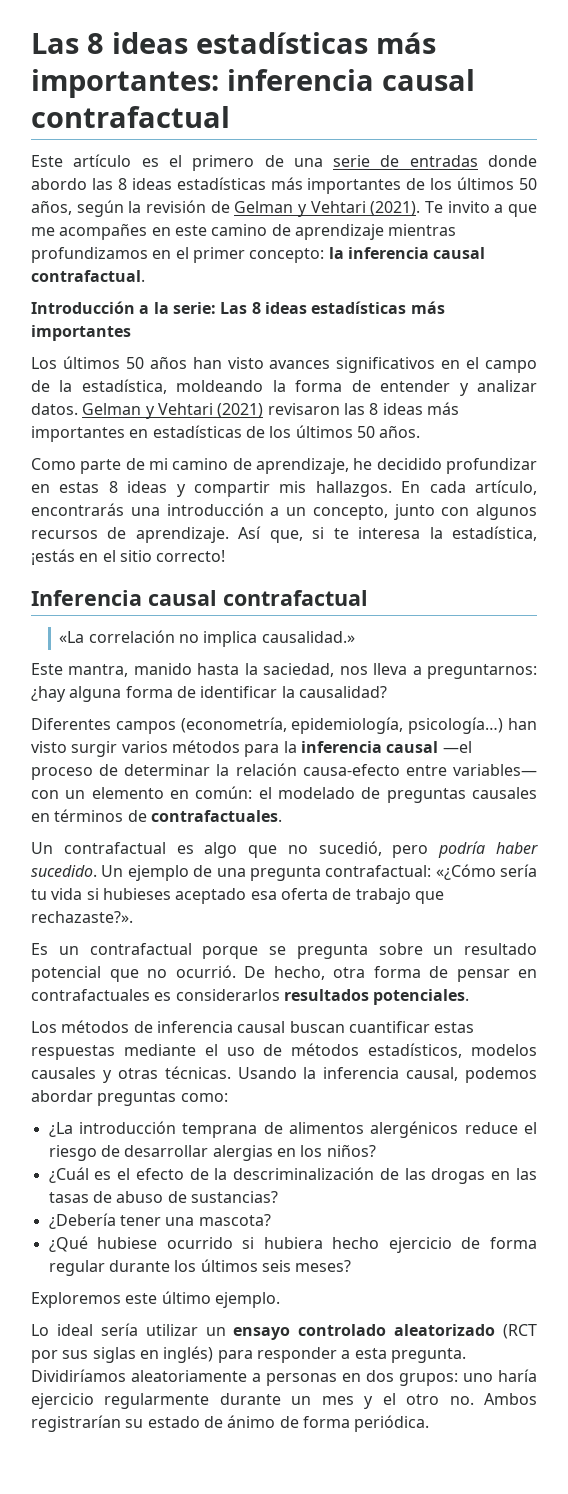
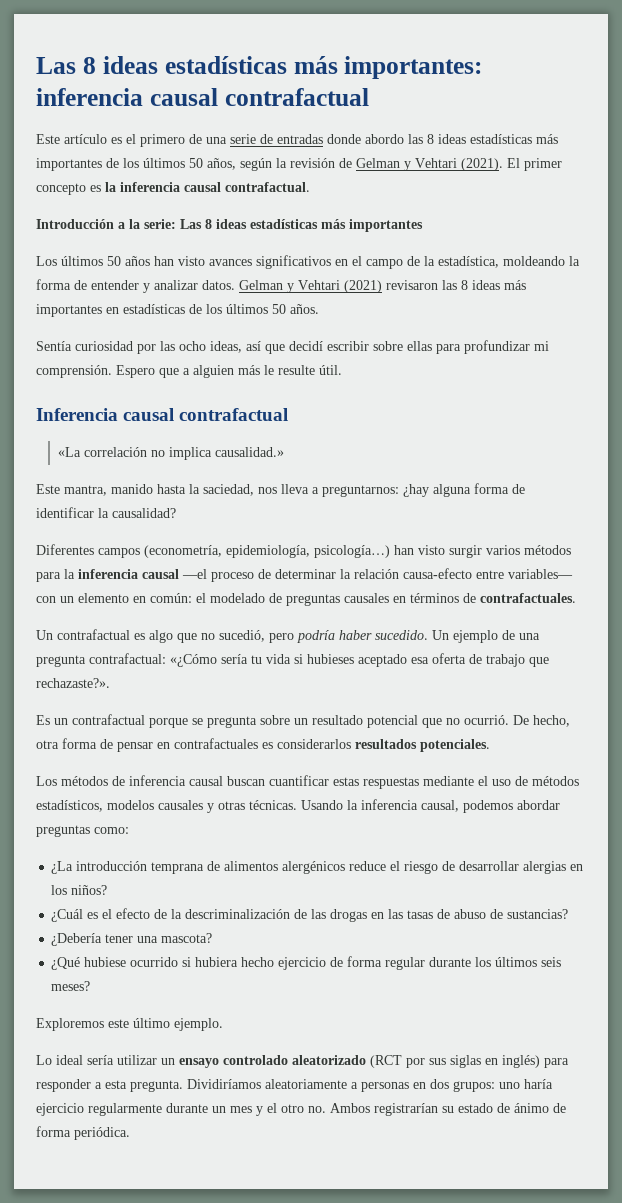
- Te invito a que me acompañes en este camino de aprendizaje mientras profundizamos en el primer concepto: la inferencia causal contrafactual.
+ El primer concepto es la inferencia causal contrafactual.
- Como parte de mi camino de aprendizaje, he decidido profundizar en estas 8 ideas y compartir mis hallazgos. En cada artículo, encontrarás una introducción a un concepto, junto con algunos recursos de aprendizaje. Así que, si te interesa la estadística, ¡estás en el sitio correcto!
+ Sentía curiosidad por las ocho ideas, así que decidí escribir sobre ellas para profundizar mi comprensión. Espero que a alguien más le resulte útil.

